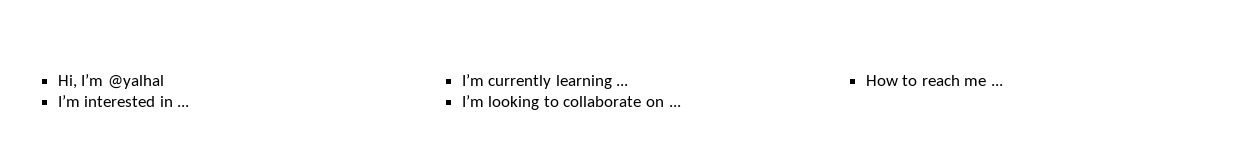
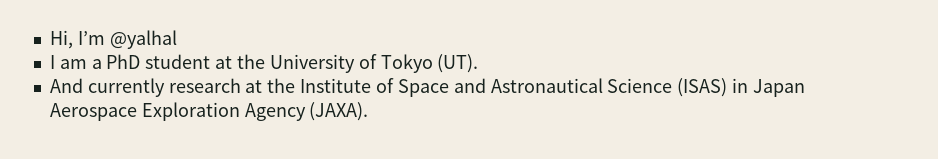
- I’m interested in ...
- I’m currently learning ...
- I’m looking to collaborate on ...
- How to reach me ...
+ I am a PhD student at the University of Tokyo (UT).
+ And currently research at the Institute of Space and Astronautical Science (ISAS) in Japan Aerospace Exploration Agency (JAXA).

